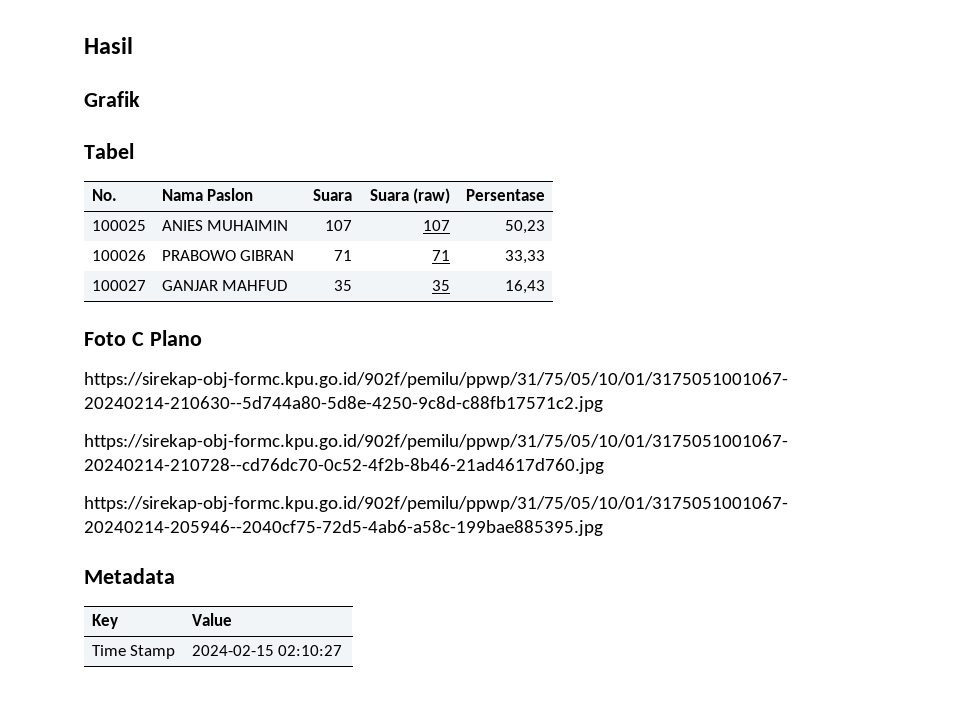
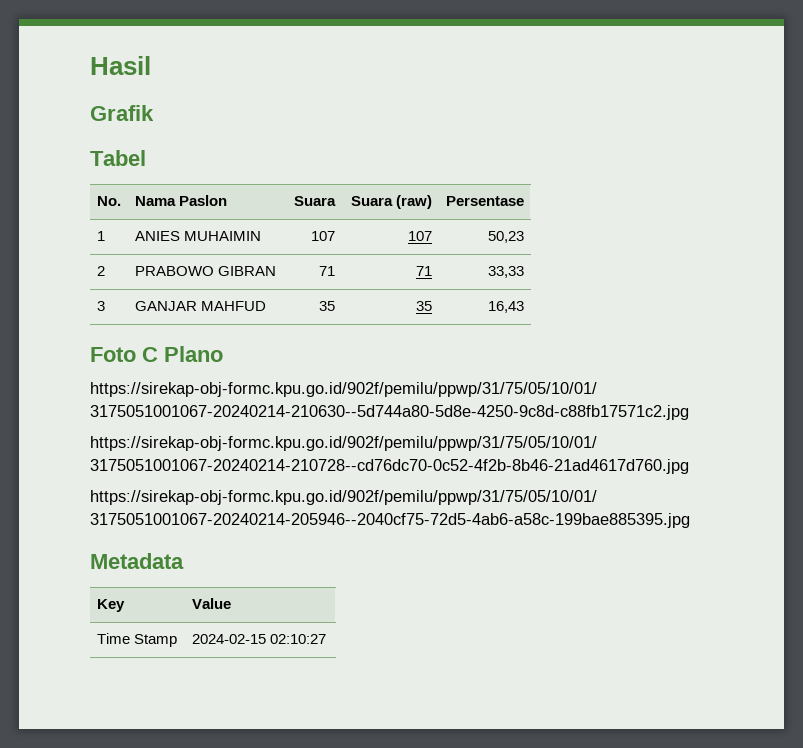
- 100025 | ANIES MUHAIMIN | 107 | 107 | 50,23
+ 1 | ANIES MUHAIMIN | 107 | 107 | 50,23
- 100026 | PRABOWO GIBRAN | 71 | 71 | 33,33
+ 2 | PRABOWO GIBRAN | 71 | 71 | 33,33
- 100027 | GANJAR MAHFUD | 35 | 35 | 16,43
+ 3 | GANJAR MAHFUD | 35 | 35 | 16,43

